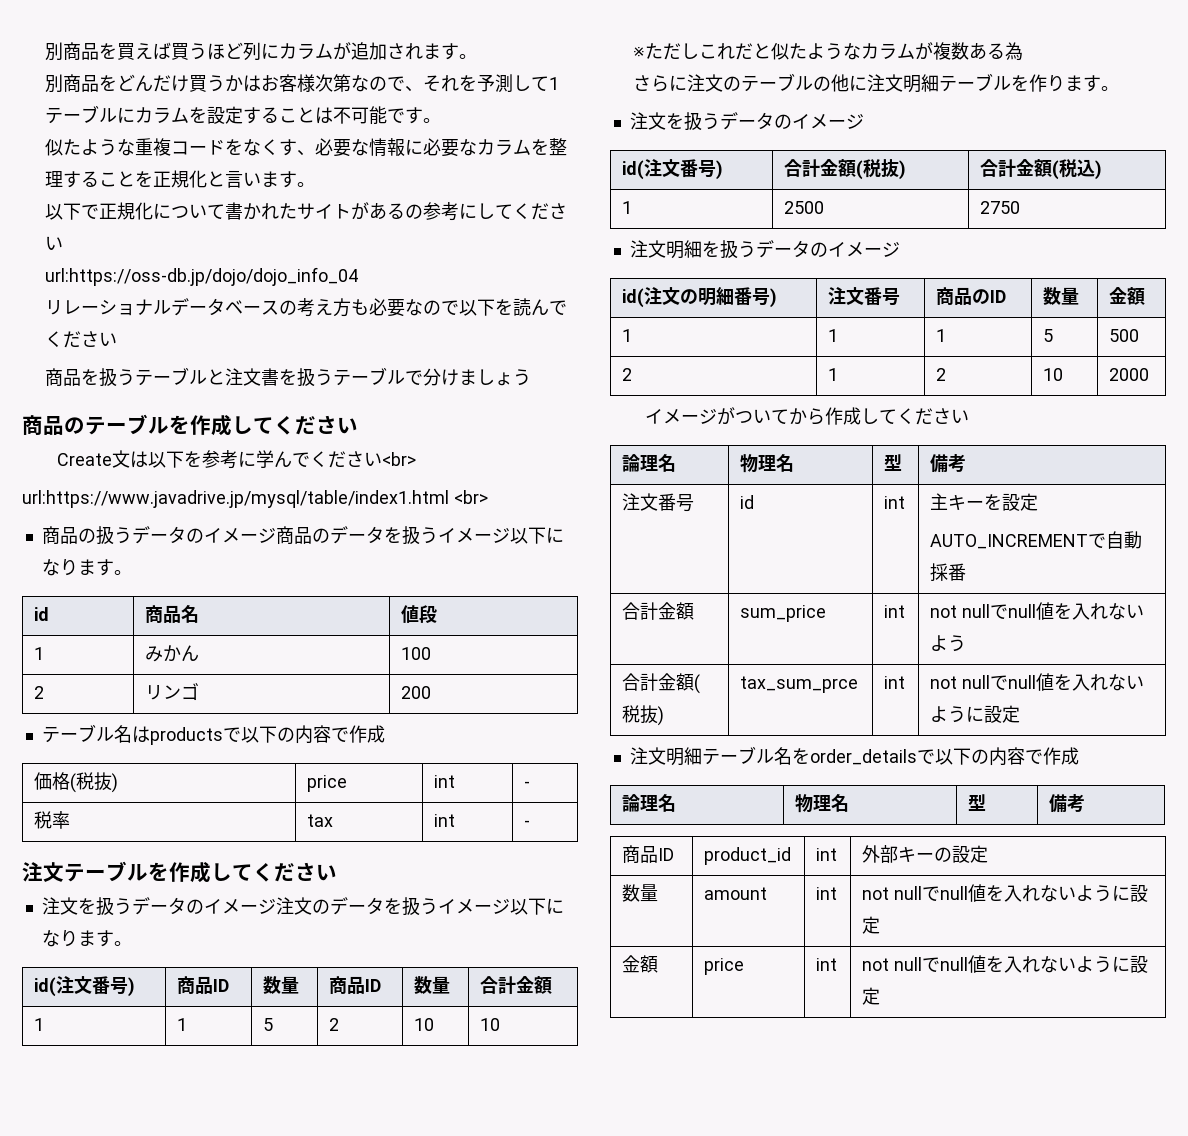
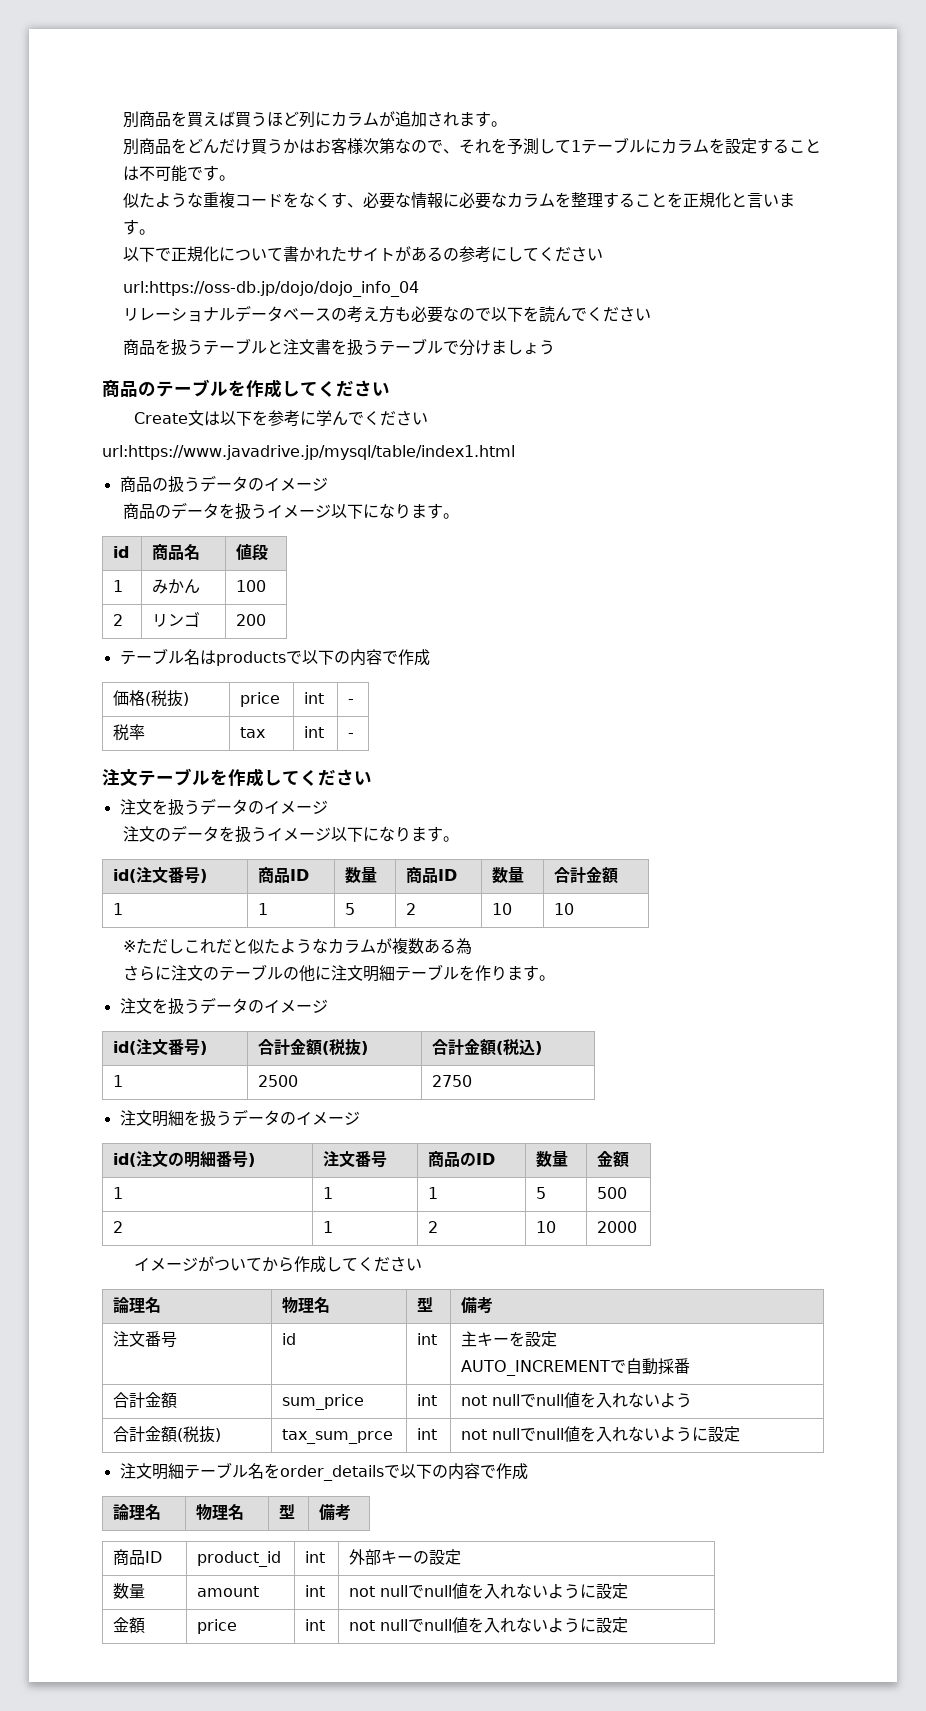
- Create文は以下を参考に学んでください<br>
+ Create文は以下を参考に学んでください
- url:https://www.javadrive.jp/mysql/table/index1.html <br>
+ url:https://www.javadrive.jp/mysql/table/index1.html
- 商品の扱うデータのイメージ商品のデータを扱うイメージ以下になります。
+ 商品の扱うデータのイメージ
+ 商品のデータを扱うイメージ以下になります。
  注文テーブルを作成してください
- 注文を扱うデータのイメージ注文のデータを扱うイメージ以下になります。
+ 注文を扱うデータのイメージ
+ 注文のデータを扱うイメージ以下になります。

